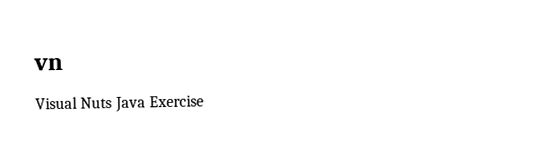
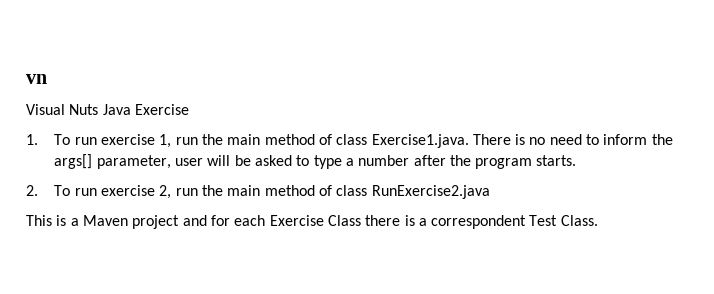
+ 1. To run exercise 1, run the main method of class Exercise1.java. There is no need to inform the args[] parameter, user will be asked to type a number after the program starts.
+ 2. To run exercise 2, run the main method of class RunExercise2.java
+ This is a Maven project and for each Exercise Class there is a correspondent Test Class.

